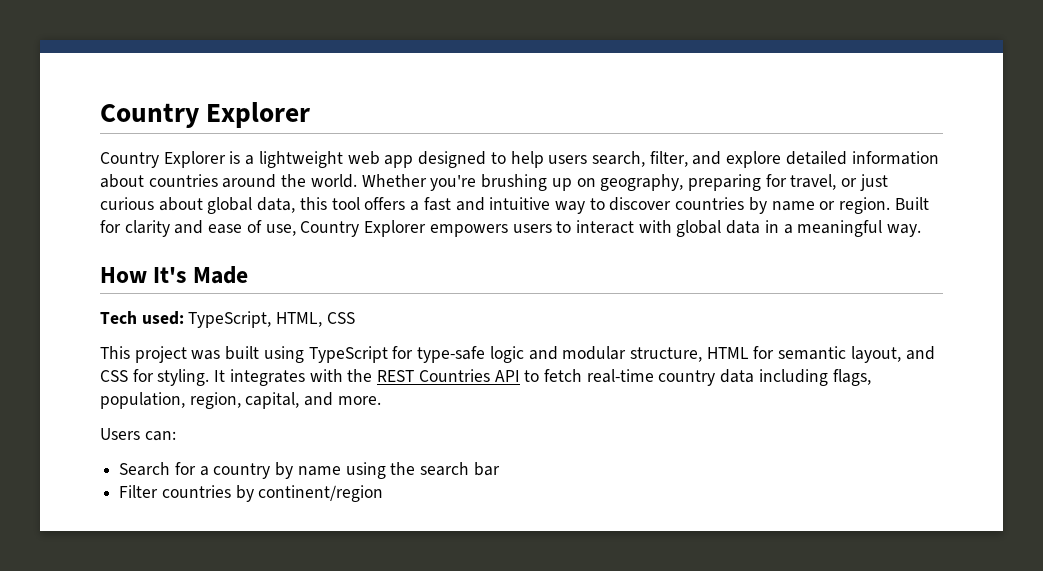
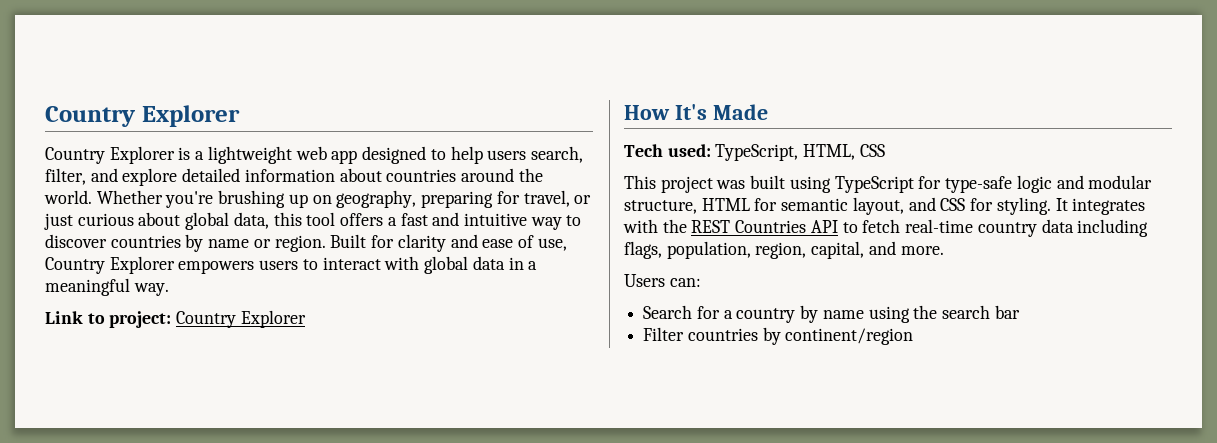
+ Link to project: Country Explorer

